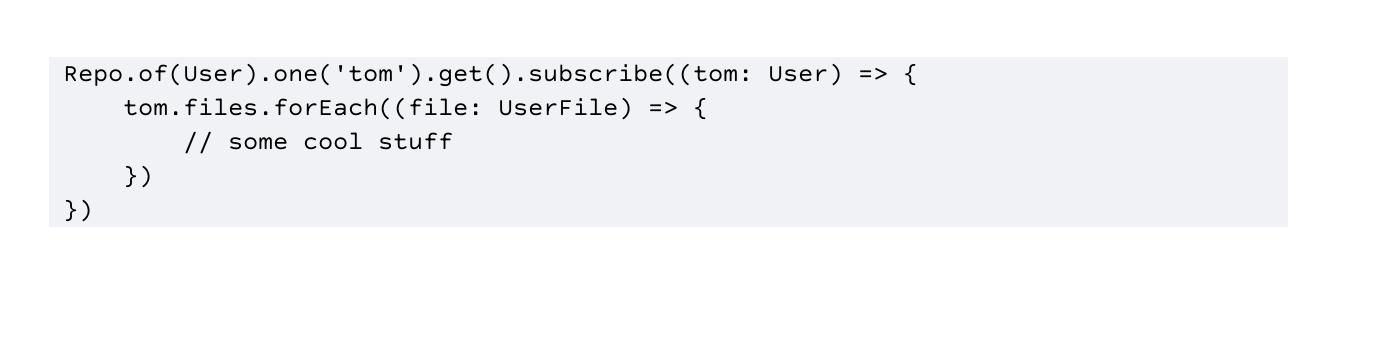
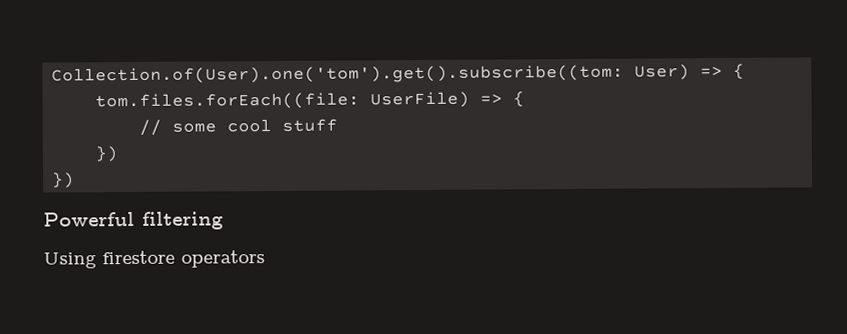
- Repo.of(User).one('tom').get().subscribe((tom: User) => {
+ Collection.of(User).one('tom').get().subscribe((tom: User) => {
+ Powerful filtering
+ Using firestore operators

